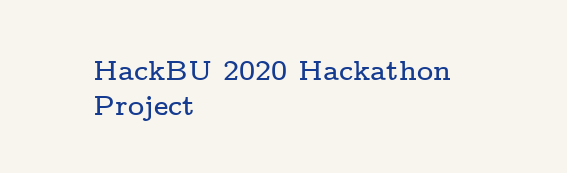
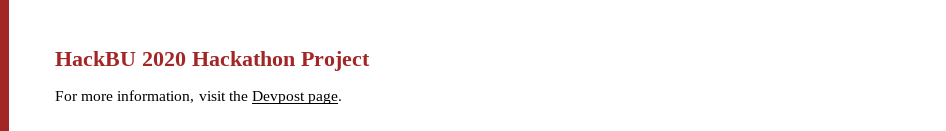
+ For more information, visit the Devpost page.

